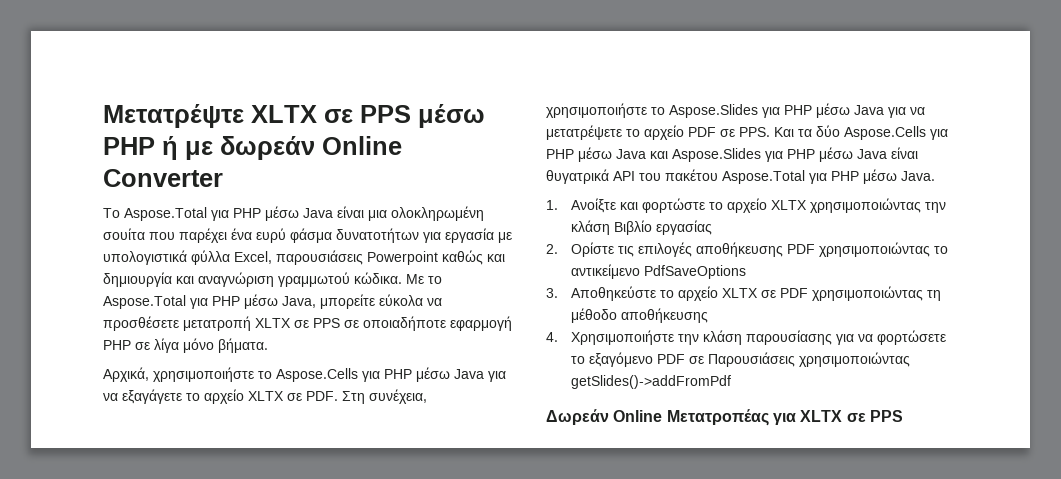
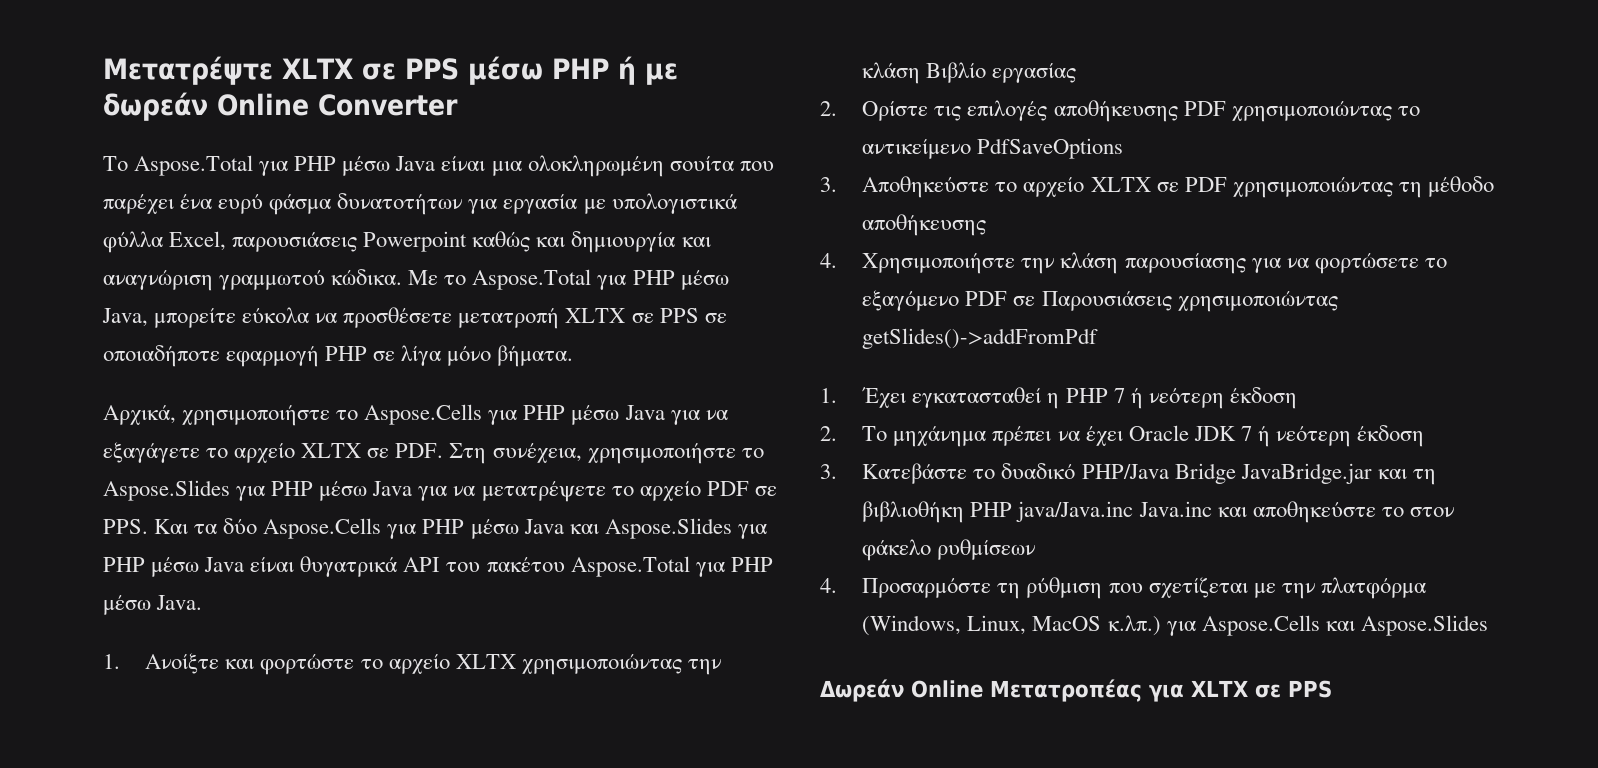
+ 1. Έχει εγκατασταθεί η PHP 7 ή νεότερη έκδοση
+ 2. Το μηχάνημα πρέπει να έχει Oracle JDK 7 ή νεότερη έκδοση
+ 3. Κατεβάστε το δυαδικό PHP/Java Bridge JavaBridge.jar και τη βιβλιοθήκη PHP java/Java.inc Java.inc και αποθηκεύστε το στον φάκελο ρυθμίσεων
+ 4. Προσαρμόστε τη ρύθμιση που σχετίζεται με την πλατφόρμα (Windows, Linux, MacOS κ.λπ.) για Aspose.Cells και Aspose.Slides

